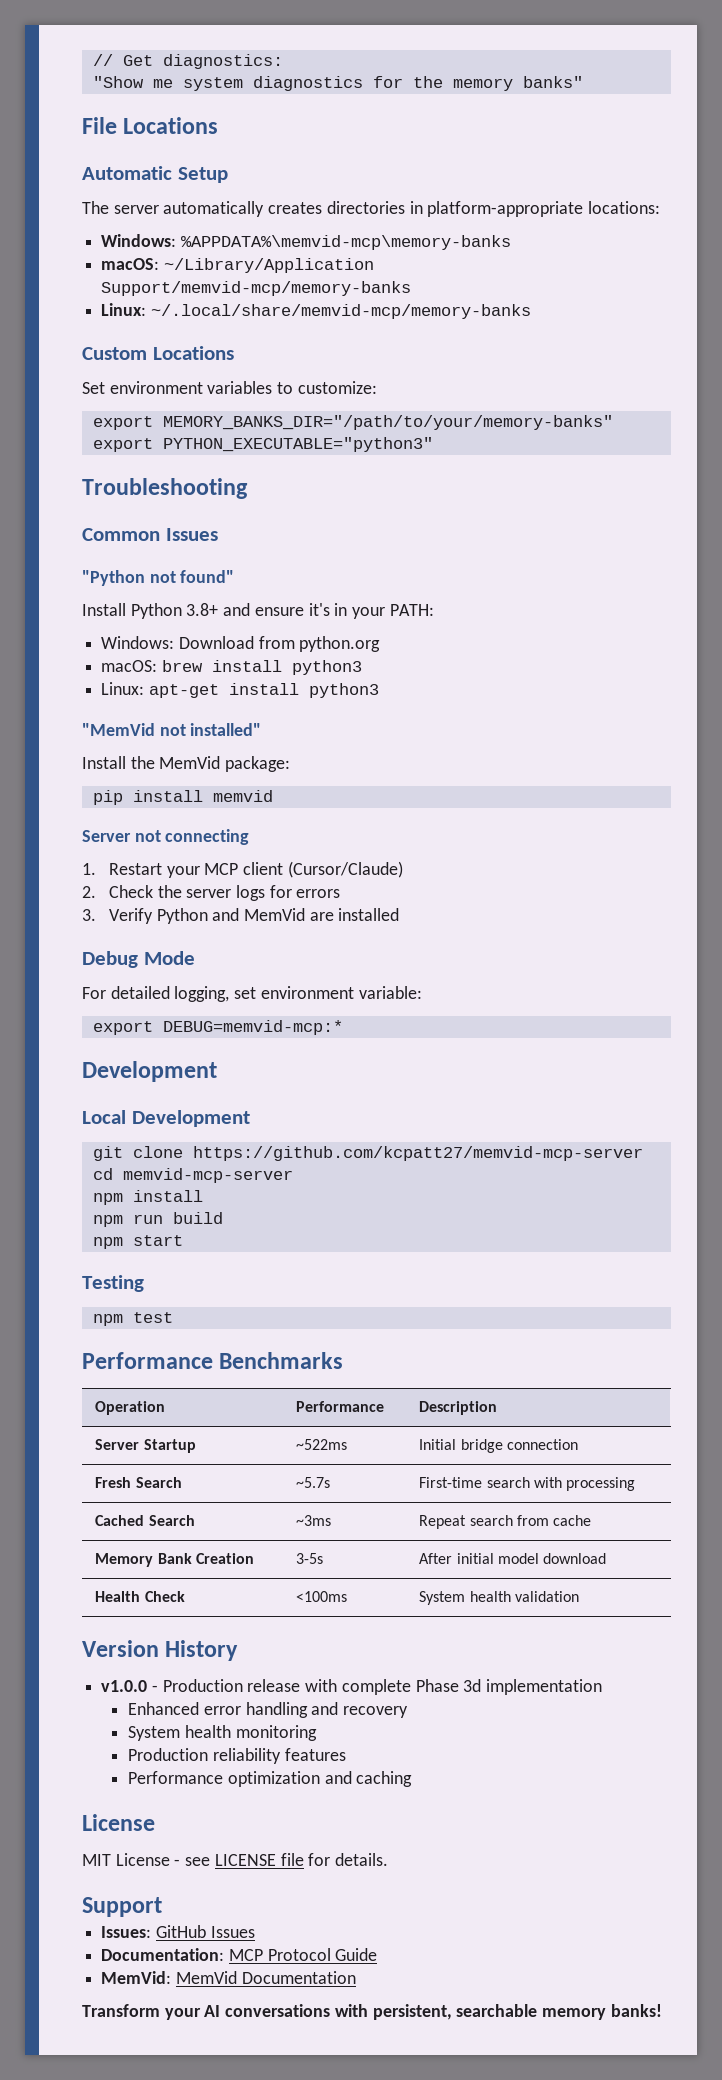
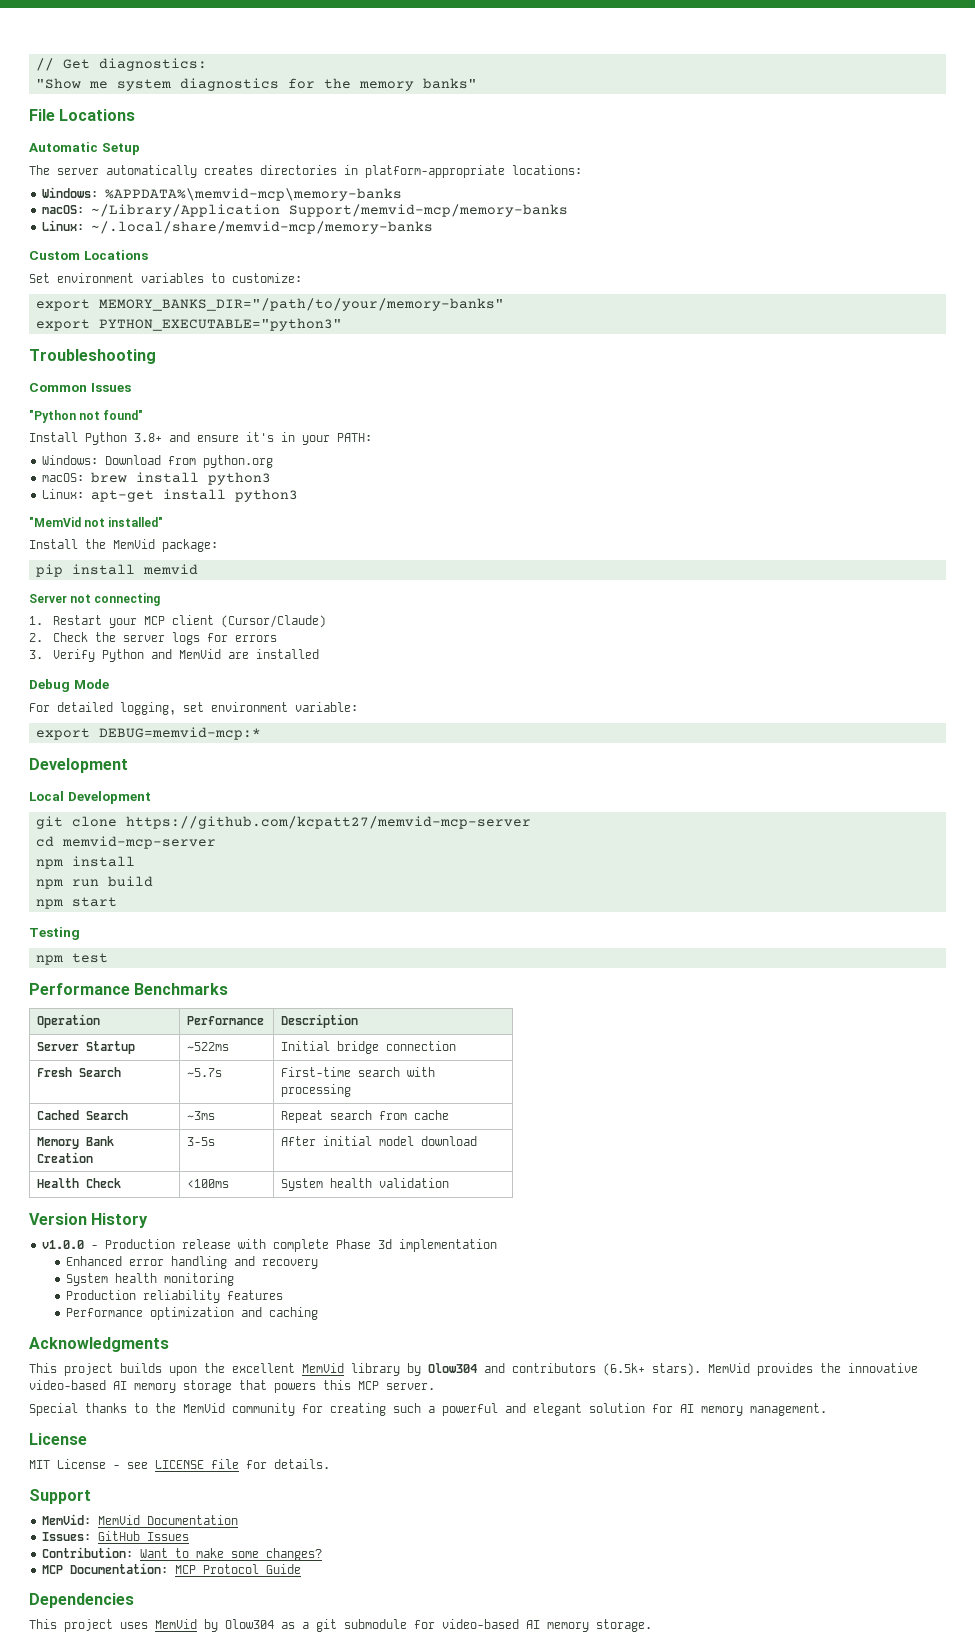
+ Acknowledgments
+ This project builds upon the excellent MemVid library by Olow304 and contributors (6.5k+ stars). MemVid provides the innovative video-based AI memory storage that powers this MCP server.
+ Special thanks to the MemVid community for creating such a powerful and elegant solution for AI memory management.
+ MemVid: MemVid Documentation
- Documentation: MCP Protocol Guide
- MemVid: MemVid Documentation
- Transform your AI conversations with persistent, searchable memory banks!
+ Contribution: Want to make some changes?
+ MCP Documentation: MCP Protocol Guide
+ Dependencies
+ This project uses MemVid by Olow304 as a git submodule for video-based AI memory storage.

